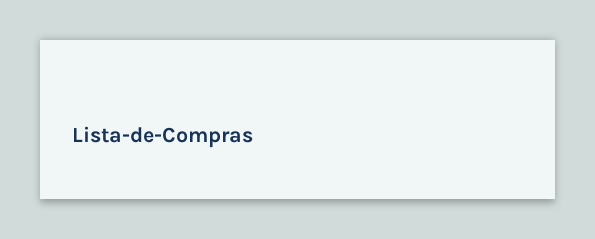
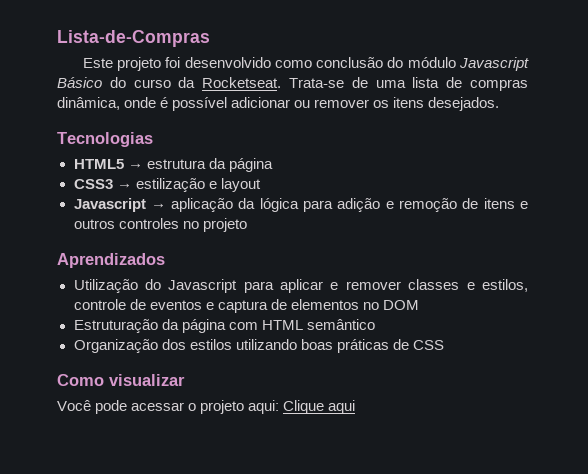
+ Este projeto foi desenvolvido como conclusão do módulo Javascript Básico do curso da Rocketseat. Trata-se de uma lista de compras dinâmica, onde é possível adicionar ou remover os itens desejados.
+ Tecnologias
+ HTML5 → estrutura da página
+ CSS3 → estilização e layout
+ Javascript → aplicação da lógica para adição e remoção de itens e outros controles no projeto
+ Aprendizados
+ Utilização do Javascript para aplicar e remover classes e estilos, controle de eventos e captura de elementos no DOM
+ Estruturação da página com HTML semântico
+ Organização dos estilos utilizando boas práticas de CSS
+ Como visualizar
+ Você pode acessar o projeto aqui: Clique aqui

